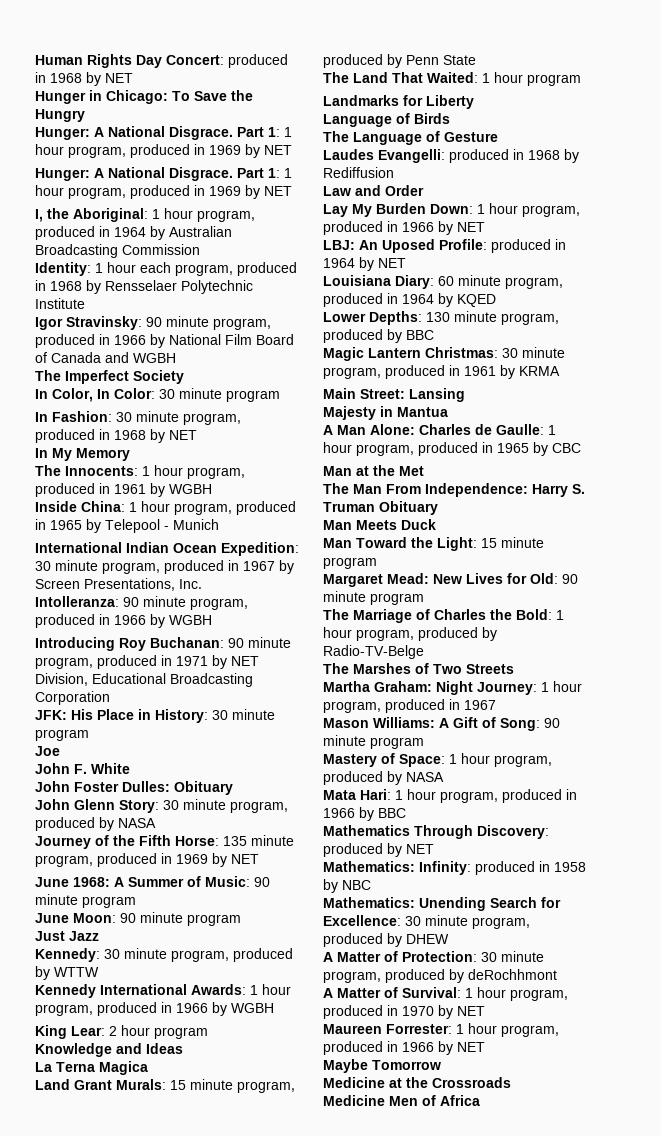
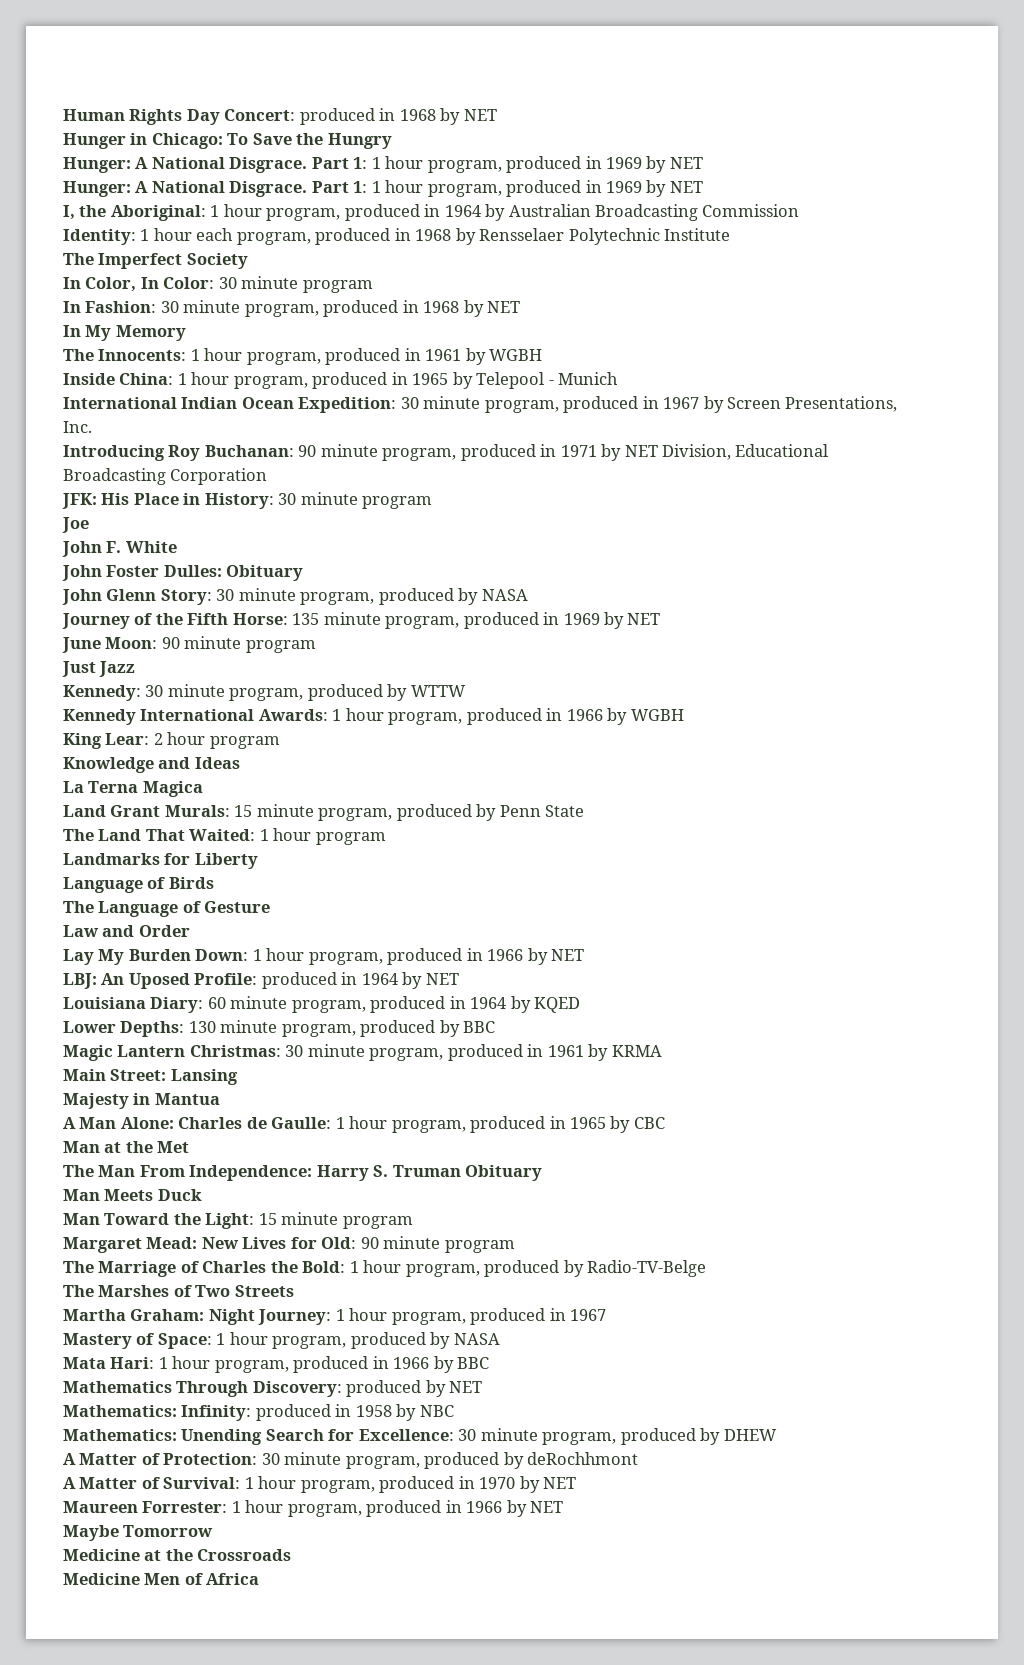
- Igor Stravinsky: 90 minute program, produced in 1966 by National Film Board of Canada and WGBH
- Intolleranza: 90 minute program, produced in 1966 by WGBH
- June 1968: A Summer of Music: 90 minute program
- Laudes Evangelli: produced in 1968 by Rediffusion
- Mason Williams: A Gift of Song: 90 minute program

